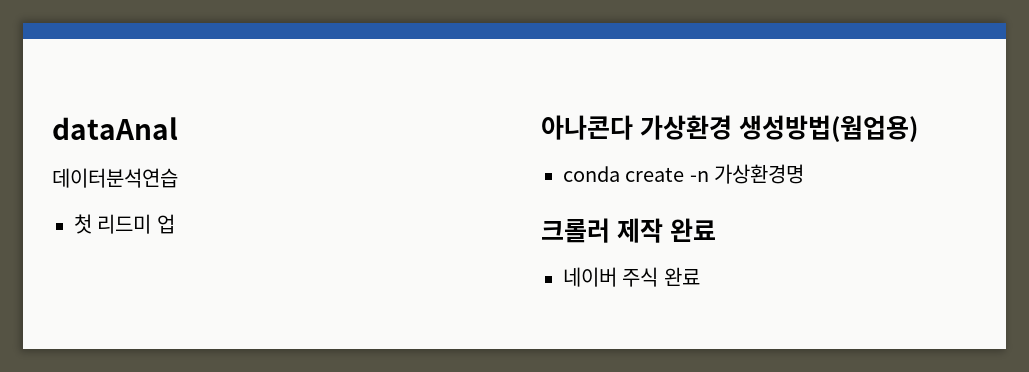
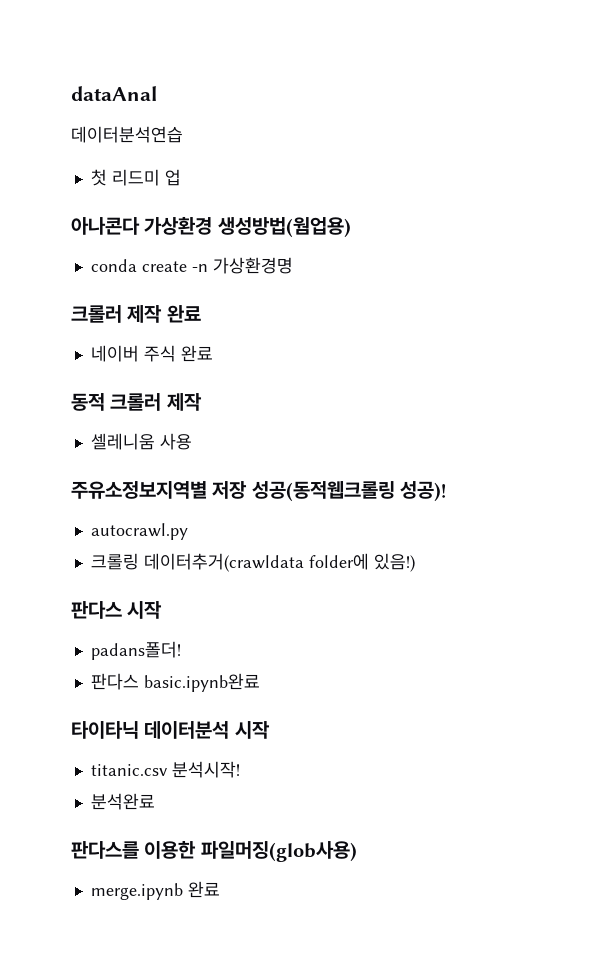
+ 동적 크롤러 제작
+ 셀레니움 사용
+ 주유소정보지역별 저장 성공(동적웹크롤링 성공)!
+ autocrawl.py
+ 크롤링 데이터추거(crawldata folder에 있음!)
+ 판다스 시작
+ padans폴더!
+ 판다스 basic.ipynb완료
+ 타이타닉 데이터분석 시작
+ titanic.csv 분석시작!
+ 분석완료
+ 판다스를 이용한 파일머징(glob사용)
+ merge.ipynb 완료

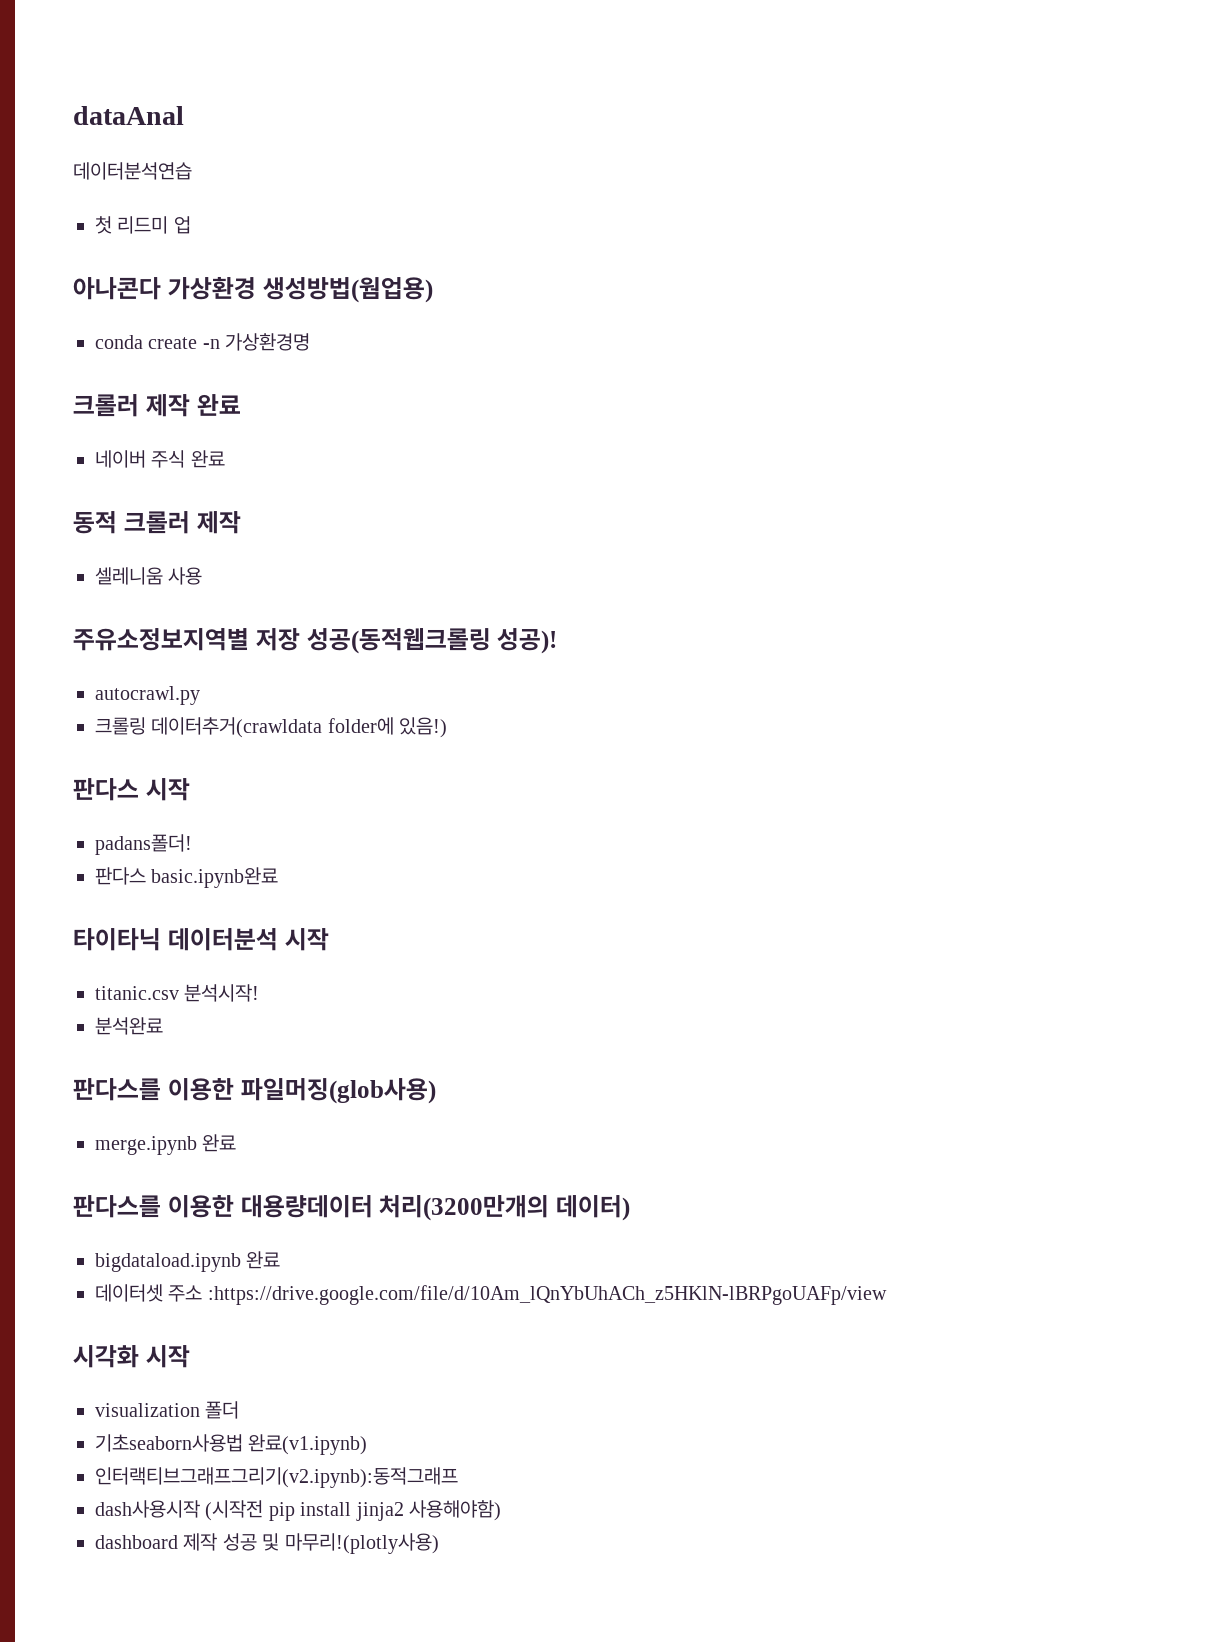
+ 판다스를 이용한 대용량데이터 처리(3200만개의 데이터)
+ bigdataload.ipynb 완료
+ 데이터셋 주소 :https://drive.google.com/file/d/10Am_lQnYbUhACh_z5HKlN-lBRPgoUAFp/view
+ 시각화 시작
+ visualization 폴더
+ 기초seaborn사용법 완료(v1.ipynb)
+ 인터랙티브그래프그리기(v2.ipynb):동적그래프
+ dash사용시작 (시작전 pip install jinja2 사용해야함)
+ dashboard 제작 성공 및 마무리!(plotly사용)

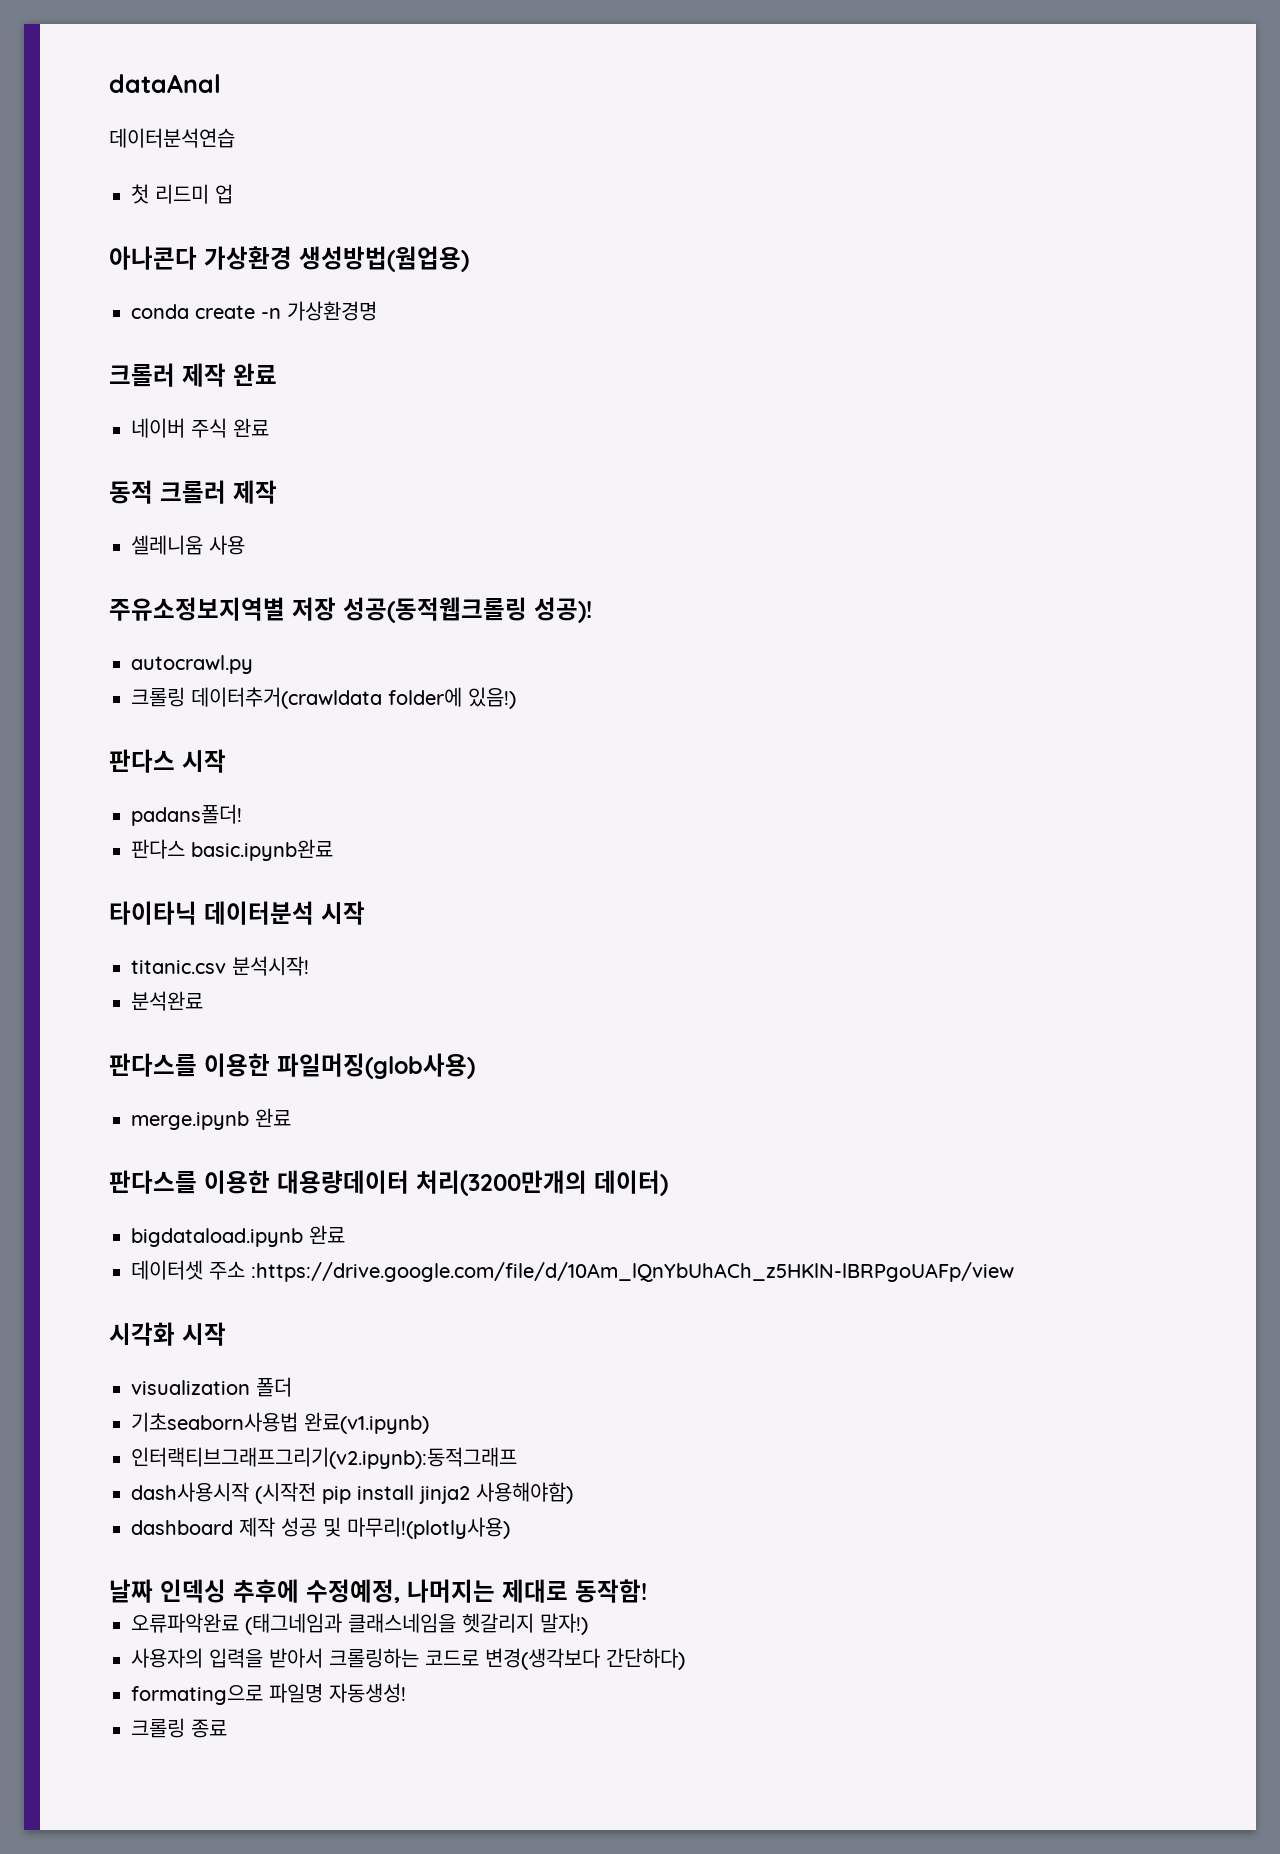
+ 날짜 인덱싱 추후에 수정예정, 나머지는 제대로 동작함!
+ 오류파악완료 (태그네임과 클래스네임을 헷갈리지 말자!)
+ 사용자의 입력을 받아서 크롤링하는 코드로 변경(생각보다 간단하다)
+ formating으로 파일명 자동생성!
+ 크롤링 종료

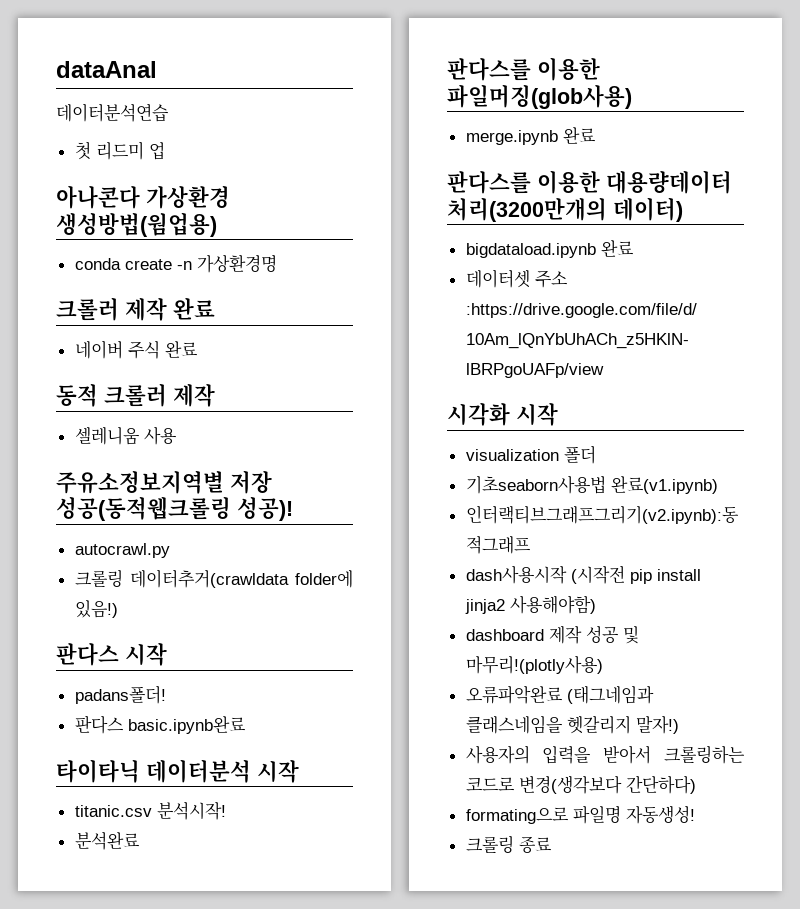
- 날짜 인덱싱 추후에 수정예정, 나머지는 제대로 동작함!

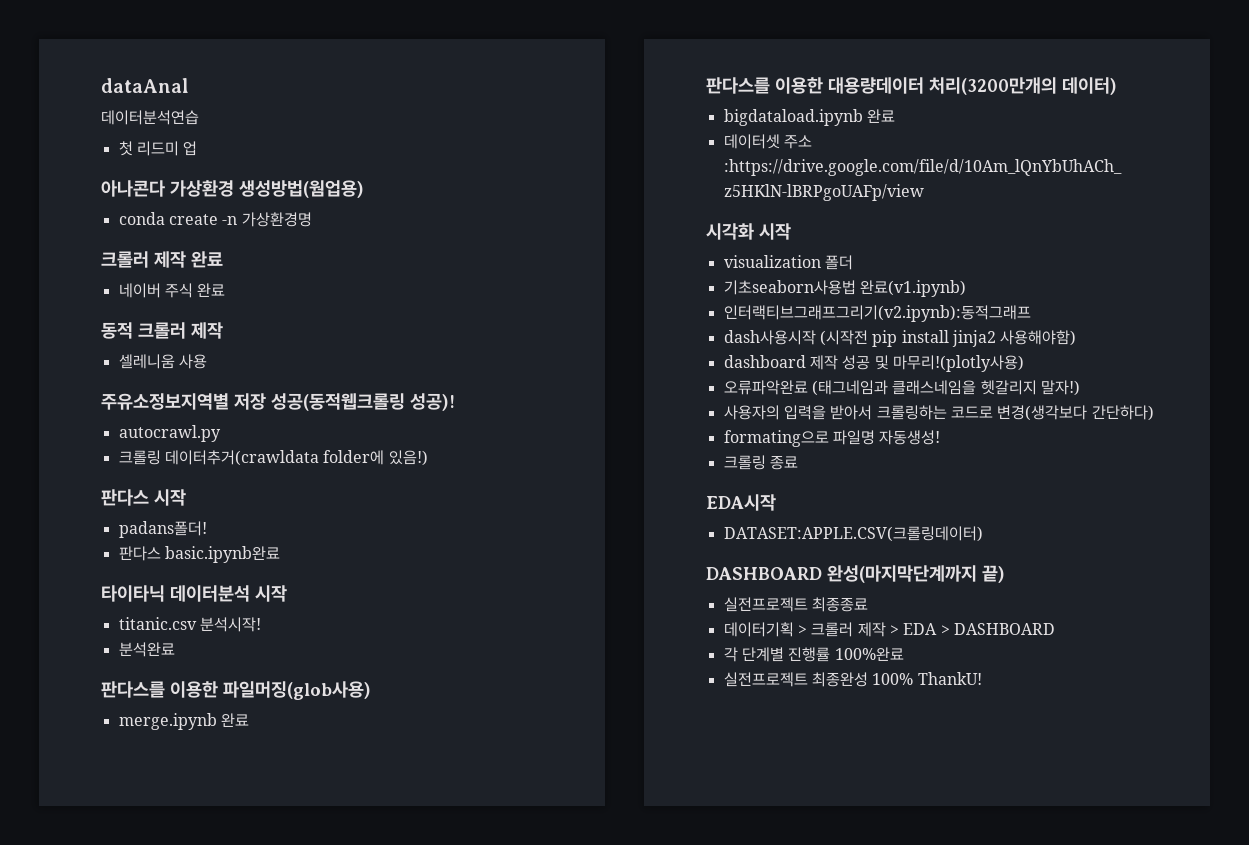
+ EDA시작
+ DATASET:APPLE.CSV(크롤링데이터)
+ DASHBOARD 완성(마지막단계까지 끝)
+ 실전프로젝트 최종종료
+ 데이터기획 > 크롤러 제작 > EDA > DASHBOARD
+ 각 단계별 진행률 100%완료
+ 실전프로젝트 최종완성 100% ThankU!

